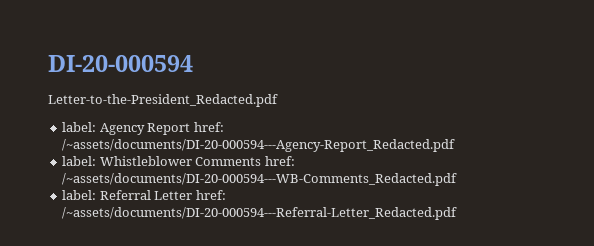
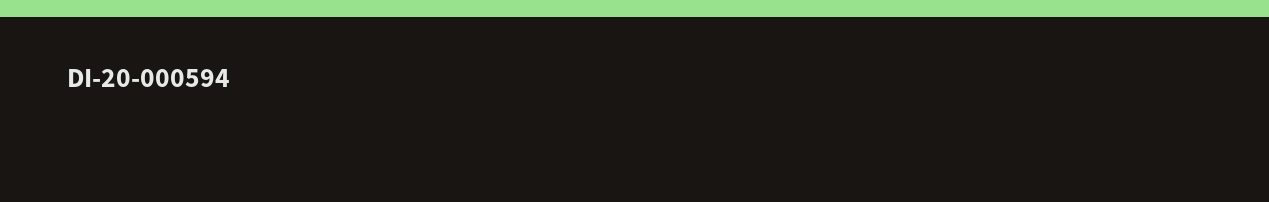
- Letter-to-the-President_Redacted.pdf
- label: Agency Report href: /~assets/documents/DI-20-000594---Agency-Report_Redacted.pdf
- label: Whistleblower Comments href: /~assets/documents/DI-20-000594---WB-Comments_Redacted.pdf
- label: Referral Letter href: /~assets/documents/DI-20-000594---Referral-Letter_Redacted.pdf

